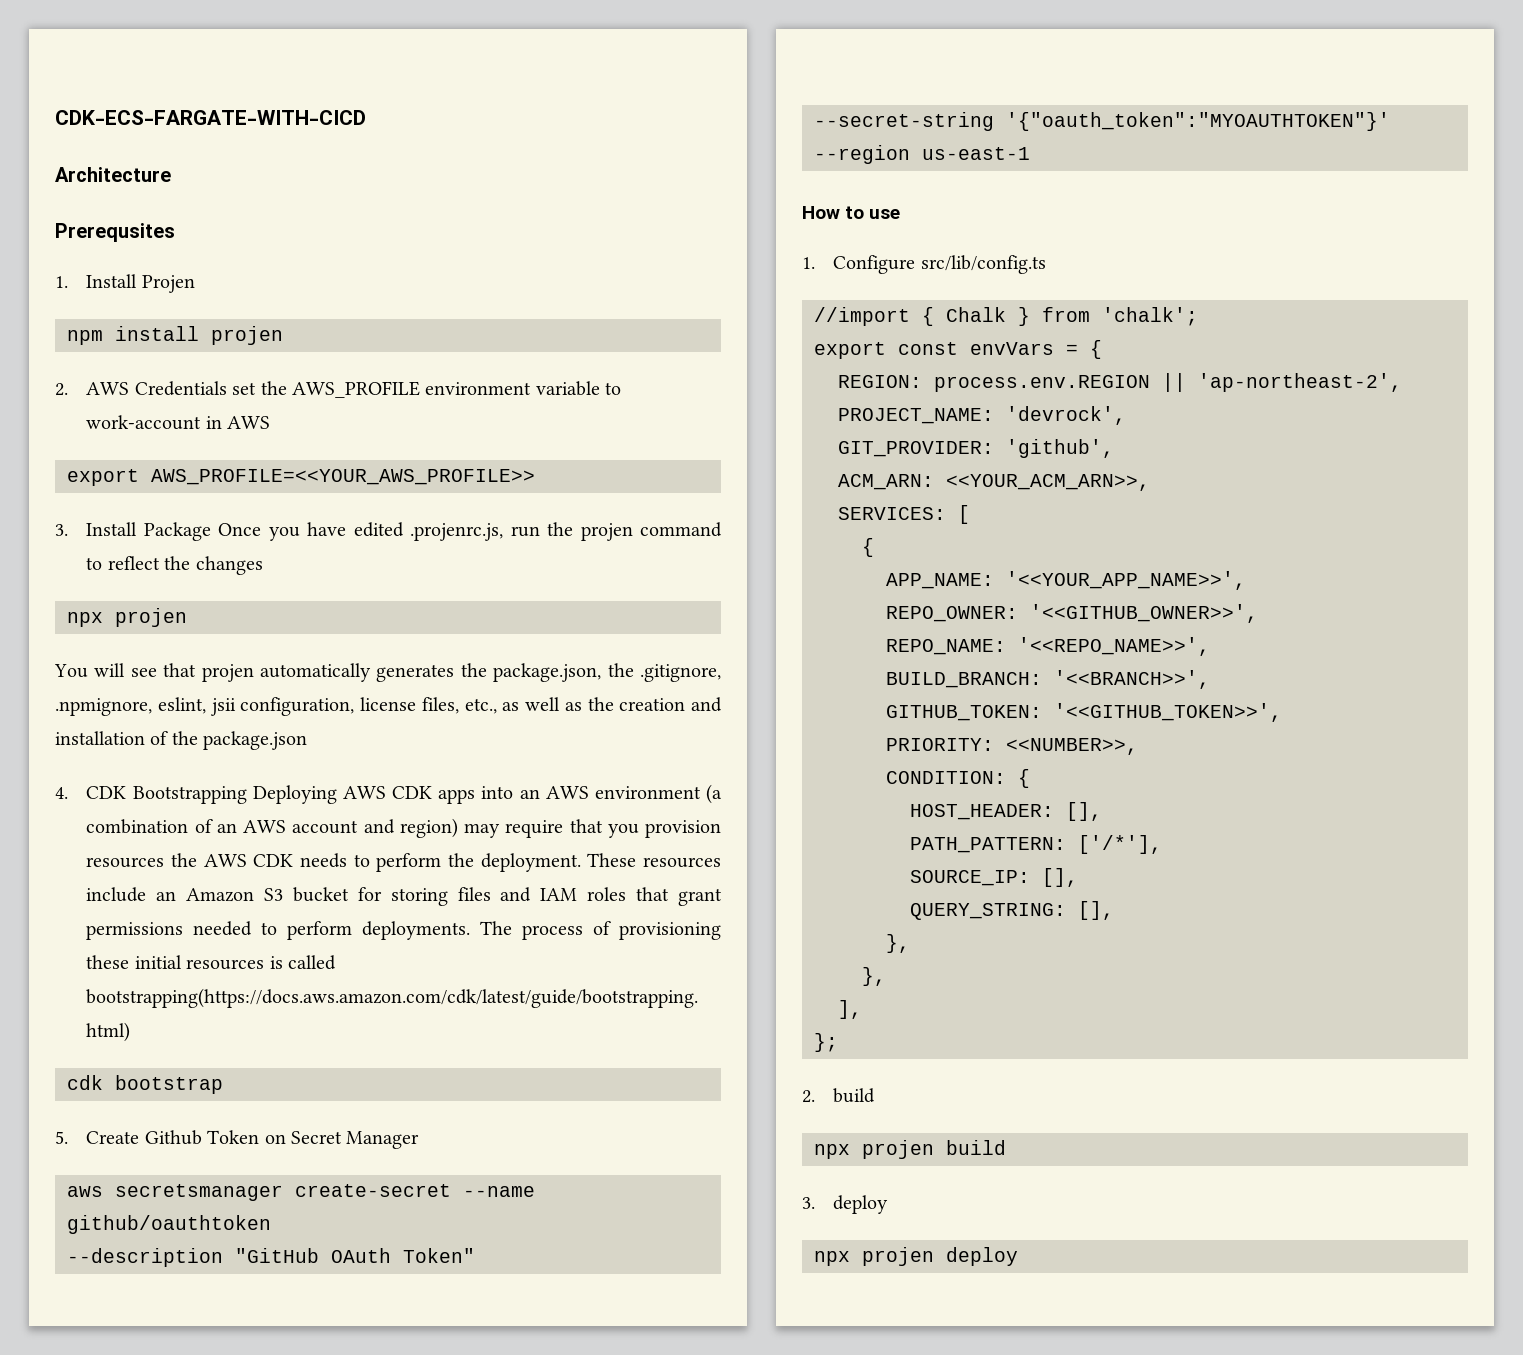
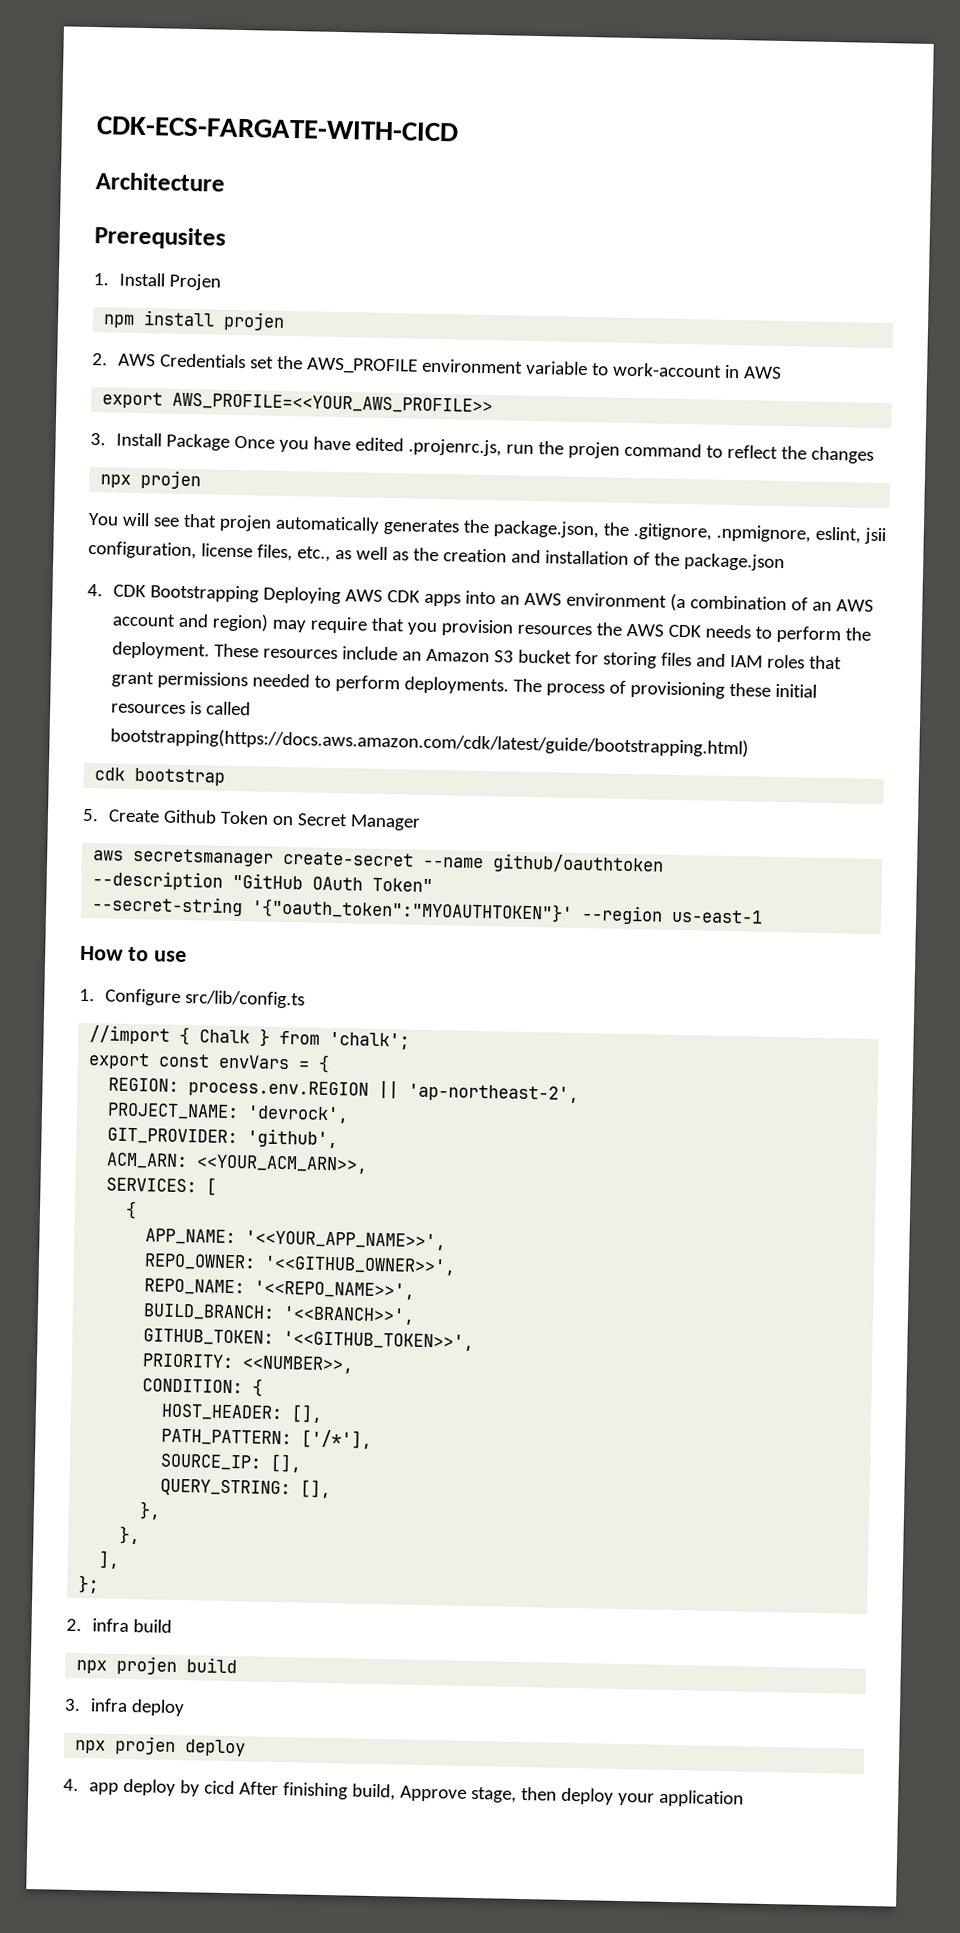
- 2. build
+ 2. infra build
- 3. deploy
+ 3. infra deploy
+ 4. app deploy by cicd After finishing build, Approve stage, then deploy your application

